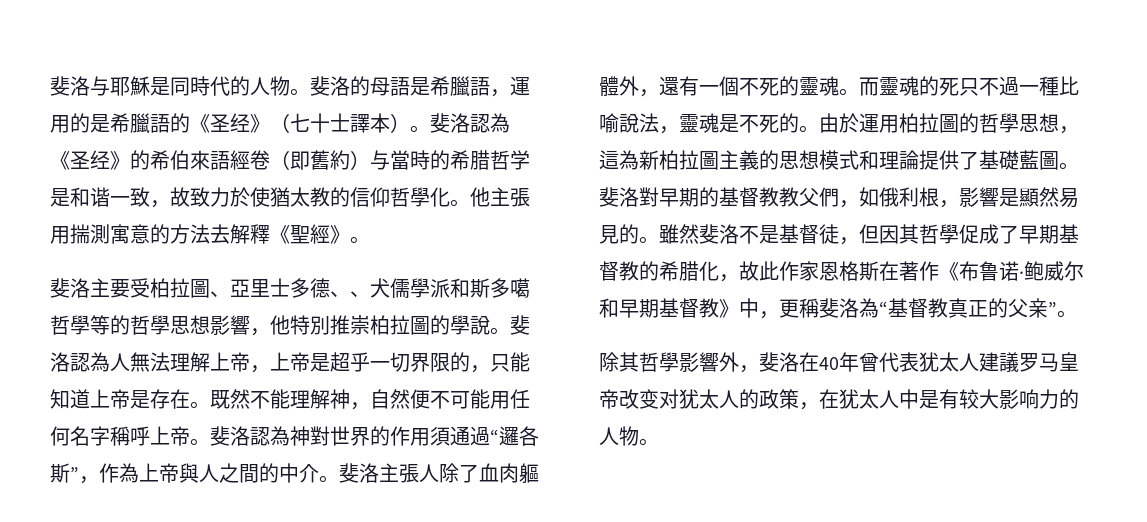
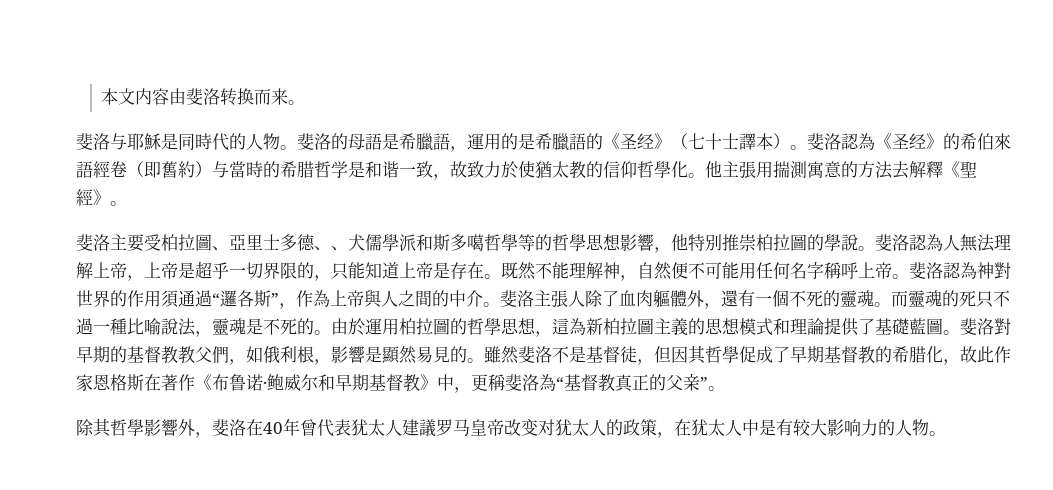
+ 本文内容由斐洛转换而来。

